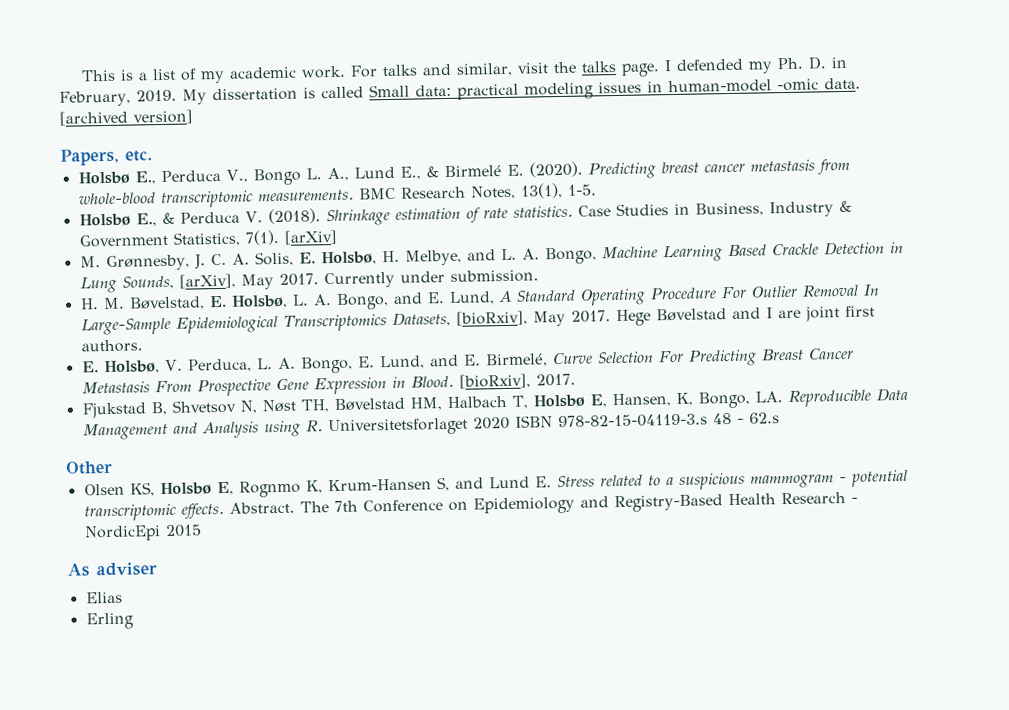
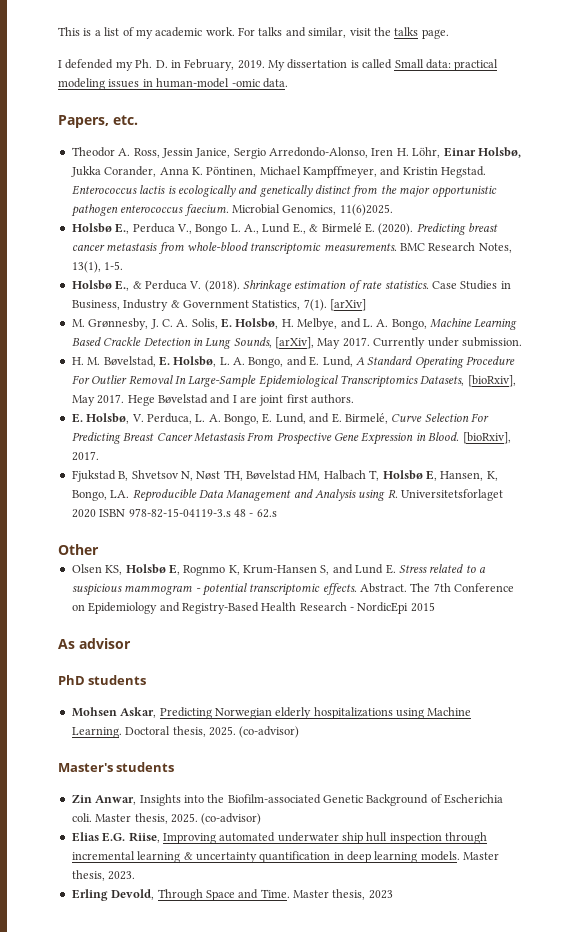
- For talks and similar, visit the talks page. I defended my Ph. D. in February, 2019.
+ For talks and similar, visit the talks page.
+ I defended my Ph. D. in February, 2019.
- [archived version]
+ Theodor A. Ross, Jessin Janice, Sergio Arredondo-Alonso, Iren H. Löhr, Einar Holsbø, Jukka Corander, Anna K. Pöntinen, Michael Kampffmeyer, and Kristin Hegstad. Enterococcus lactis is ecologically and genetically distinct from the major opportunistic pathogen enterococcus faecium. Microbial Genomics, 11(6)2025.
- As adviser
- Elias
- Erling
+ As advisor
+ PhD students
+ Mohsen Askar, Predicting Norwegian elderly hospitalizations using Machine Learning. Doctoral thesis, 2025. (co-advisor)
+ Master's students
+ Zin Anwar, Insights into the Biofilm-associated Genetic Background of Escherichia coli. Master thesis, 2025. (co-advisor)
+ Elias E.G. Riise, Improving automated underwater ship hull inspection through incremental learning & uncertainty quantification in deep learning models. Master thesis, 2023.
+ Erling Devold, Through Space and Time. Master thesis, 2023

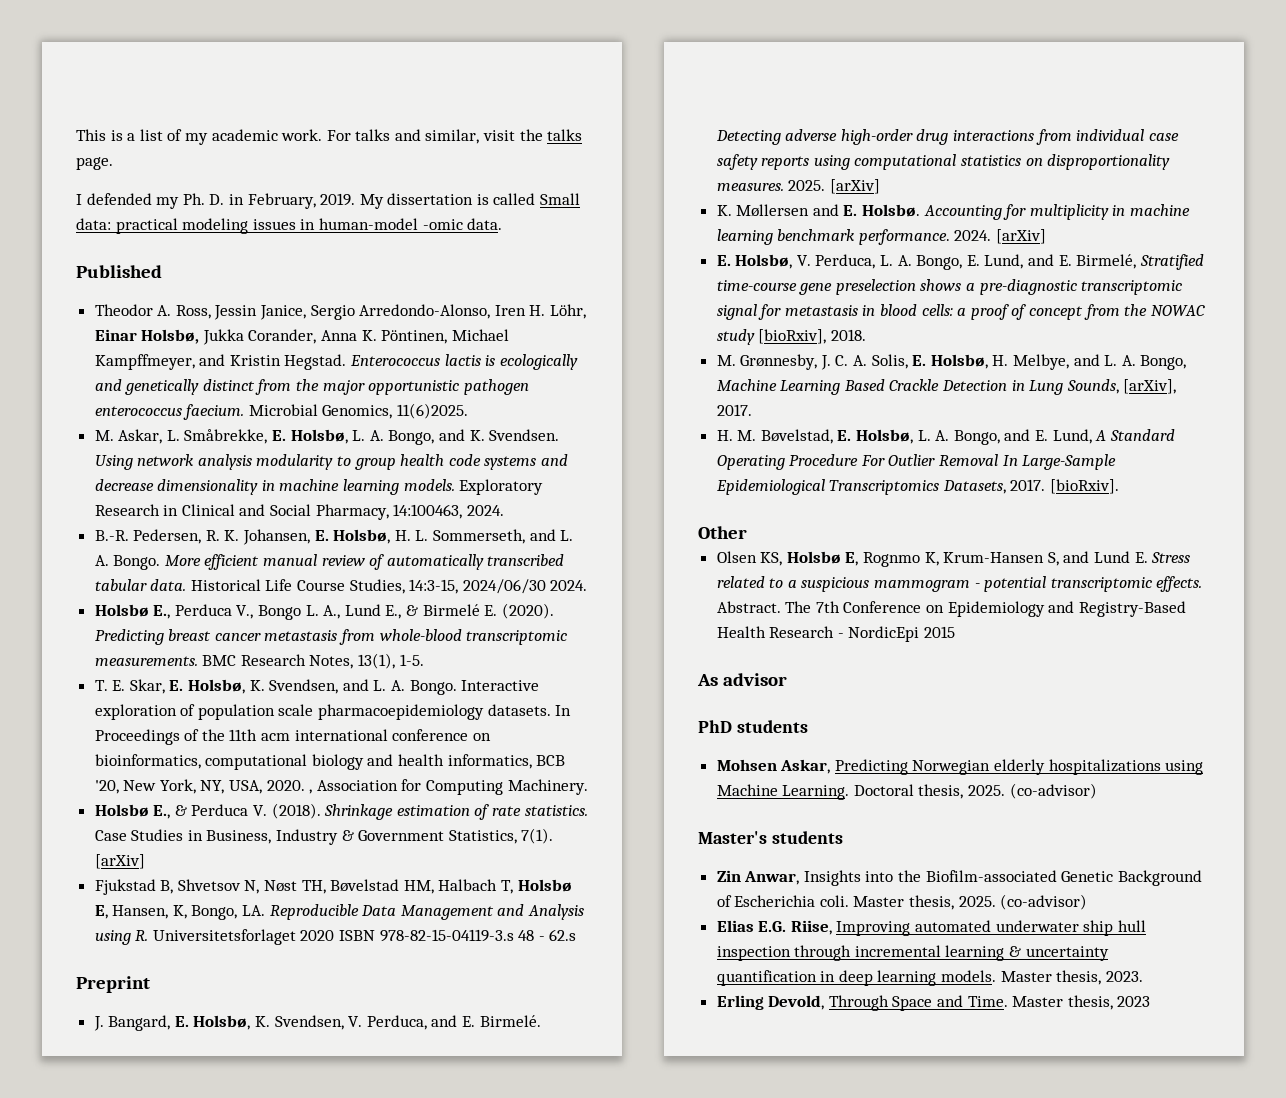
- Papers, etc.
+ Published
+ M. Askar, L. Småbrekke, E. Holsbø, L. A. Bongo, and K. Svendsen. Using network analysis modularity to group health code systems and decrease dimensionality in machine learning models. Exploratory Research in Clinical and Social Pharmacy, 14:100463, 2024.
+ B.-R. Pedersen, R. K. Johansen, E. Holsbø, H. L. Sommerseth, and L. A. Bongo. More efficient manual review of automatically transcribed tabular data. Historical Life Course Studies, 14:3-15, 2024/06/30 2024.
+ T. E. Skar, E. Holsbø, K. Svendsen, and L. A. Bongo. Interactive exploration of population scale pharmacoepidemiology datasets. In Proceedings of the 11th acm international conference on bioinformatics, computational biology and health informatics, BCB '20, New York, NY, USA, 2020. , Association for Computing Machinery.
- M. Grønnesby, J. C. A. Solis, E. Holsbø, H. Melbye, and L. A. Bongo, Machine Learning Based Crackle Detection in Lung Sounds, [arXiv], May 2017. Currently under submission.
- H. M. Bøvelstad, E. Holsbø, L. A. Bongo, and E. Lund, A Standard Operating Procedure For Outlier Removal In Large-Sample Epidemiological Transcriptomics Datasets, [bioRxiv], May 2017. Hege Bøvelstad and I are joint first authors.
- E. Holsbø, V. Perduca, L. A. Bongo, E. Lund, and E. Birmelé, Curve Selection For Predicting Breast Cancer Metastasis From Prospective Gene Expression in Blood. [bioRxiv], 2017.
+ Preprint
+ J. Bangard, E. Holsbø, K. Svendsen, V. Perduca, and E. Birmelé. Detecting adverse high-order drug interactions from individual case safety reports using computational statistics on disproportionality measures. 2025. [arXiv]
+ K. Møllersen and E. Holsbø. Accounting for multiplicity in machine learning benchmark performance. 2024. [arXiv]
+ E. Holsbø, V. Perduca, L. A. Bongo, E. Lund, and E. Birmelé, Stratified time-course gene preselection shows a pre-diagnostic transcriptomic signal for metastasis in blood cells: a proof of concept from the NOWAC study [bioRxiv], 2018.
+ M. Grønnesby, J. C. A. Solis, E. Holsbø, H. Melbye, and L. A. Bongo, Machine Learning Based Crackle Detection in Lung Sounds, [arXiv], 2017.
+ H. M. Bøvelstad, E. Holsbø, L. A. Bongo, and E. Lund, A Standard Operating Procedure For Outlier Removal In Large-Sample Epidemiological Transcriptomics Datasets, 2017. [bioRxiv].

